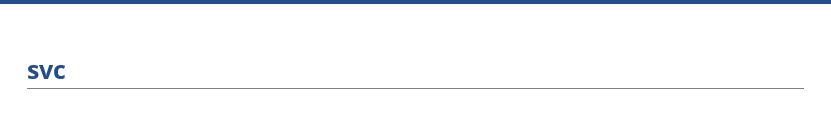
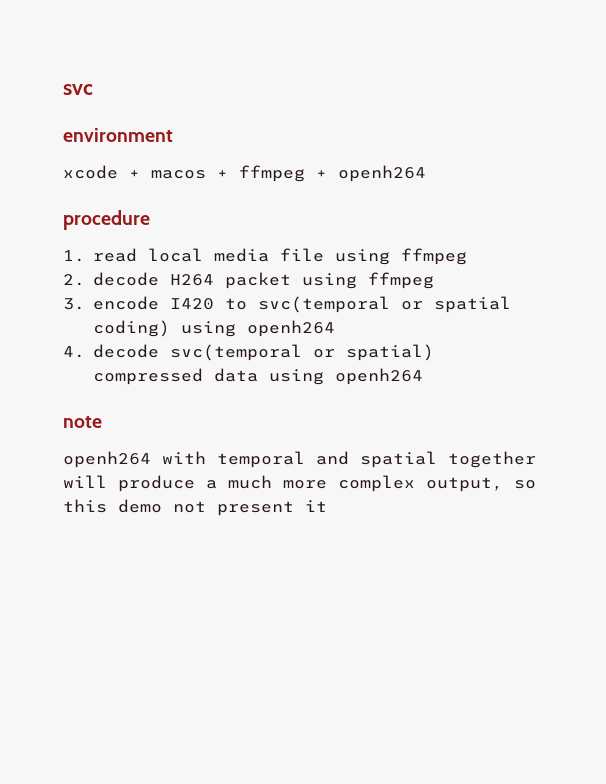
+ environment
+ xcode + macos + ffmpeg + openh264
+ procedure
+ 1. read local media file using ffmpeg
+ 2. decode H264 packet using ffmpeg
+ 3. encode I420 to svc(temporal or spatial coding) using openh264
+ 4. decode svc(temporal or spatial) compressed data using openh264
+ note
+ openh264 with temporal and spatial together will produce a much more complex output, so this demo not present it

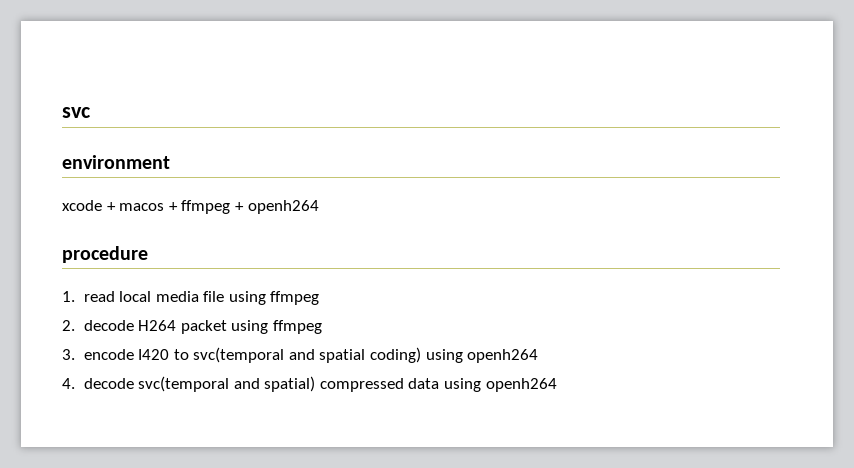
- 3. encode I420 to svc(temporal or spatial coding) using openh264
+ 3. encode I420 to svc(temporal and spatial coding) using openh264
- 4. decode svc(temporal or spatial) compressed data using openh264
+ 4. decode svc(temporal and spatial) compressed data using openh264
- note
- openh264 with temporal and spatial together will produce a much more complex output, so this demo not present it

